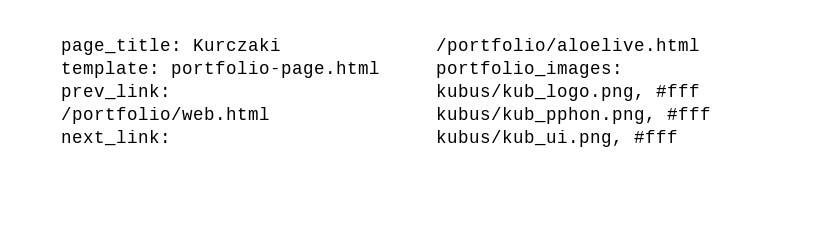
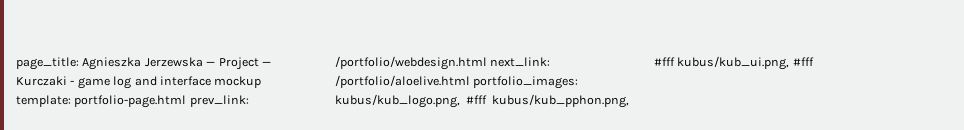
- page_title: Kurczaki template: portfolio-page.html prev_link: /portfolio/web.html next_link: /portfolio/aloelive.html portfolio_images: kubus/kub_logo.png, #fff kubus/kub_pphon.png, #fff kubus/kub_ui.png, #fff
+ page_title: Agnieszka Jerzewska — Project — Kurczaki - game log and interface mockup template: portfolio-page.html prev_link: /portfolio/webdesign.html next_link: /portfolio/aloelive.html portfolio_images: kubus/kub_logo.png, #fff kubus/kub_pphon.png, #fff kubus/kub_ui.png, #fff

